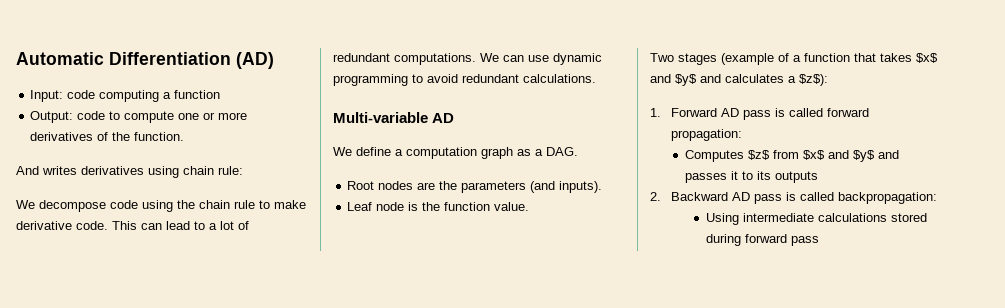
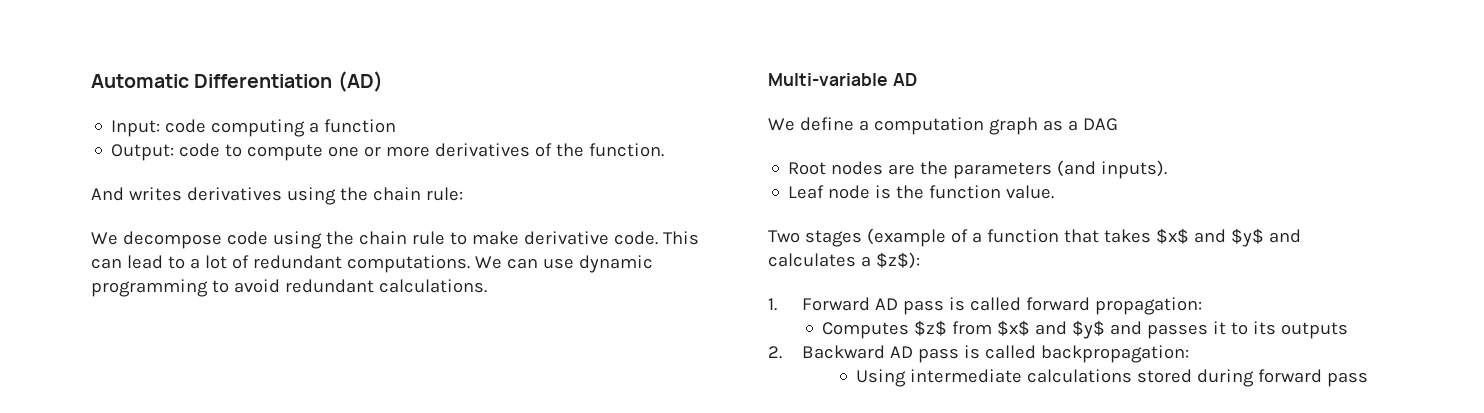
- And writes derivatives using chain rule:
+ And writes derivatives using the chain rule:
- We define a computation graph as a DAG.
+ We define a computation graph as a DAG

